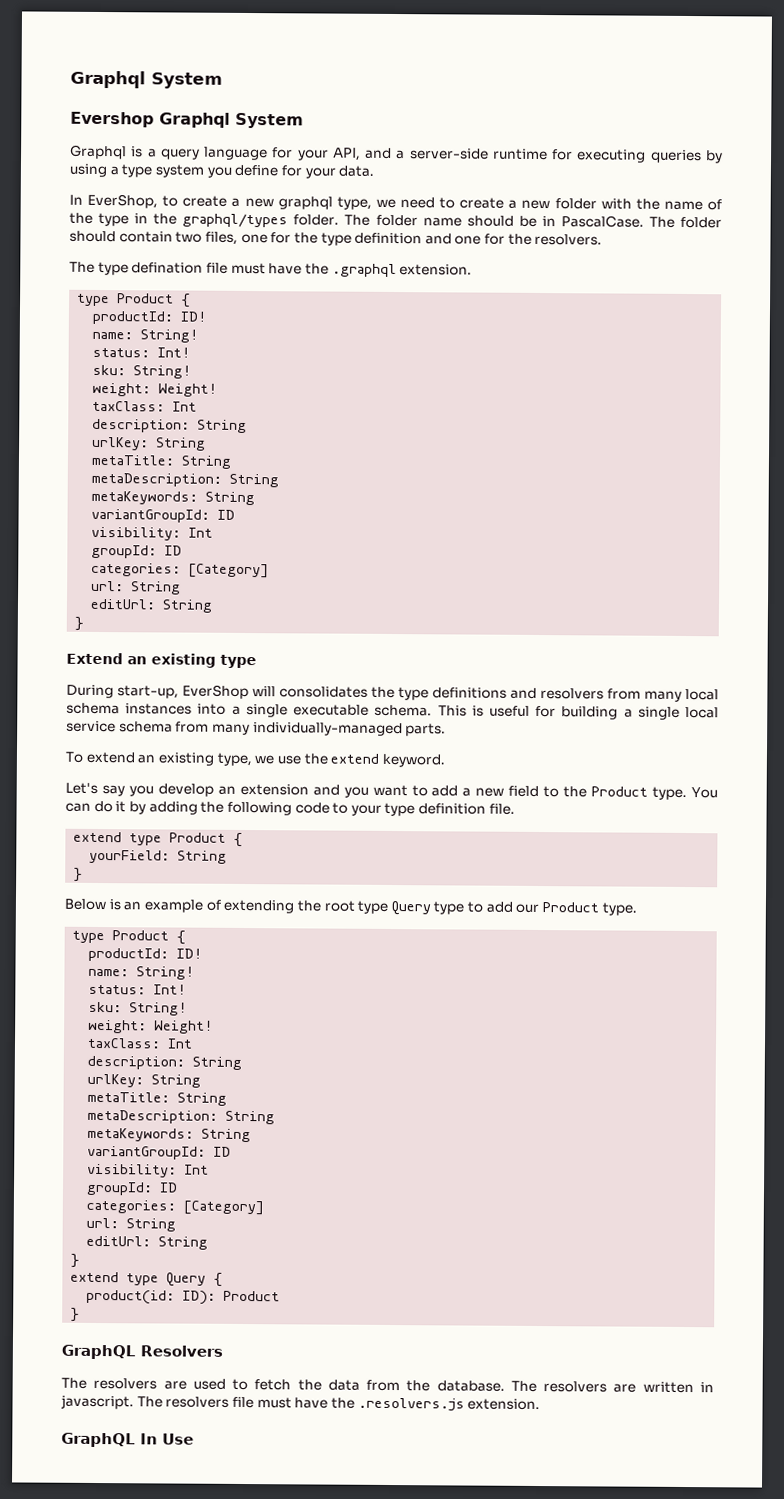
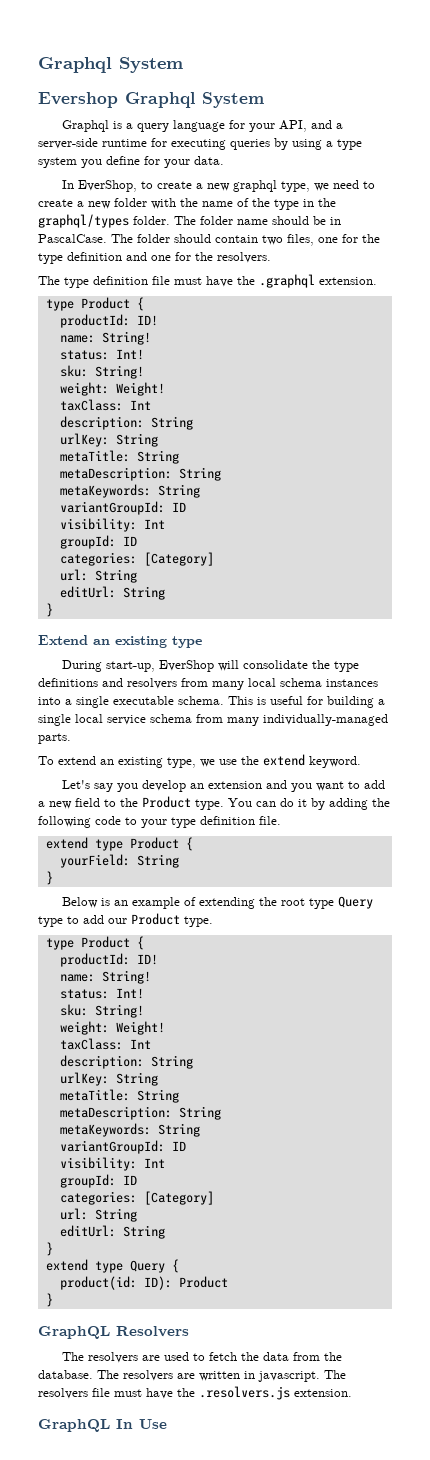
- The type defination file must have the .graphql extension.
+ The type definition file must have the .graphql extension.
- During start-up, EverShop will consolidates the type definitions and resolvers from many local schema instances into a single executable schema.
+ During start-up, EverShop will consolidate the type definitions and resolvers from many local schema instances into a single executable schema.

